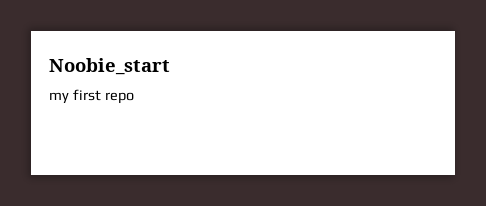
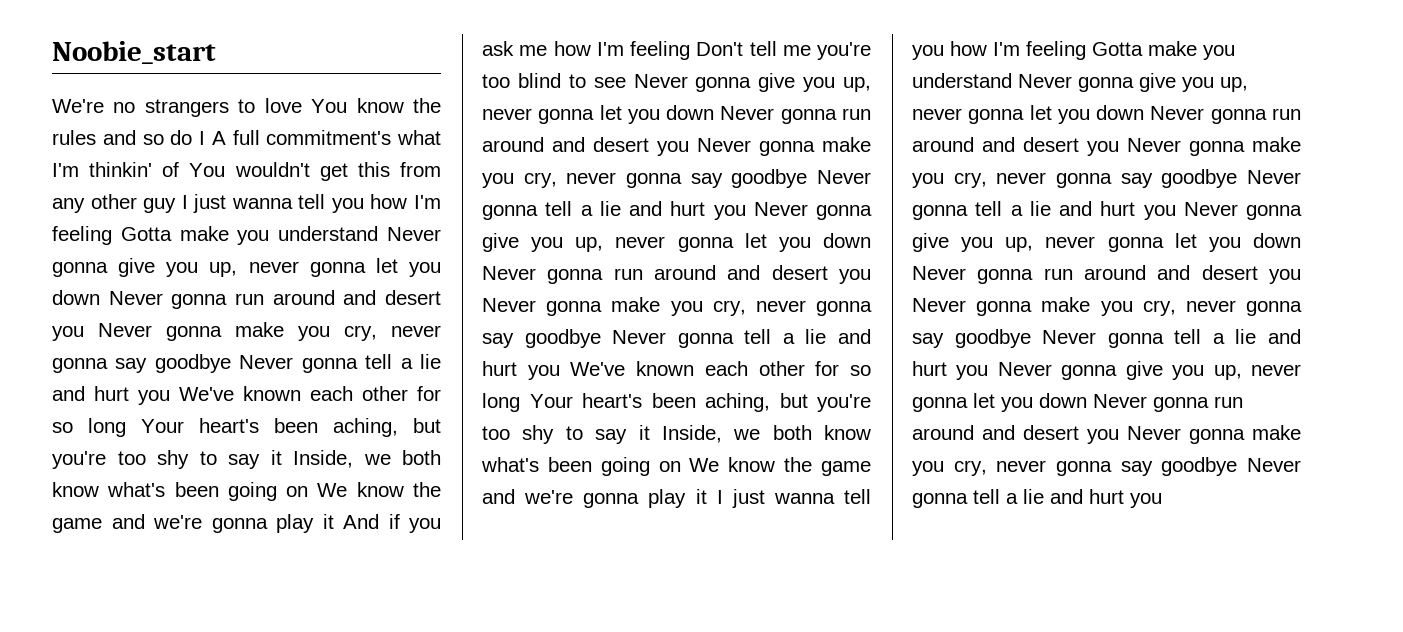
- my first repo
+ We're no strangers to love You know the rules and so do I A full commitment's what I'm thinkin' of You wouldn't get this from any other guy I just wanna tell you how I'm feeling Gotta make you understand Never gonna give you up, never gonna let you down Never gonna run around and desert you Never gonna make you cry, never gonna say goodbye Never gonna tell a lie and hurt you We've known each other for so long Your heart's been aching, but you're too shy to say it Inside, we both know what's been going on We know the game and we're gonna play it And if you ask me how I'm feeling Don't tell me you're too blind to see Never gonna give you up, never gonna let you down Never gonna run around and desert you Never gonna make you cry, never gonna say goodbye Never gonna tell a lie and hurt you Never gonna give you up, never gonna let you down Never gonna run around and desert you Never gonna make you cry, never gonna say goodbye Never gonna tell a lie and hurt you We've known each other for so long Your heart's been aching, but you're too shy to say it Inside, we both know what's been going on We know the game and we're gonna play it I just wanna tell you how I'm feeling Gotta make you understand Never gonna give you up, never gonna let you down Never gonna run around and desert you Never gonna make you cry, never gonna say goodbye Never gonna tell a lie and hurt you Never gonna give you up, never gonna let you down Never gonna run around and desert you Never gonna make you cry, never gonna say goodbye Never gonna tell a lie and hurt you Never gonna give you up, never gonna let you down Never gonna run around and desert you Never gonna make you cry, never gonna say goodbye Never gonna tell a lie and hurt you

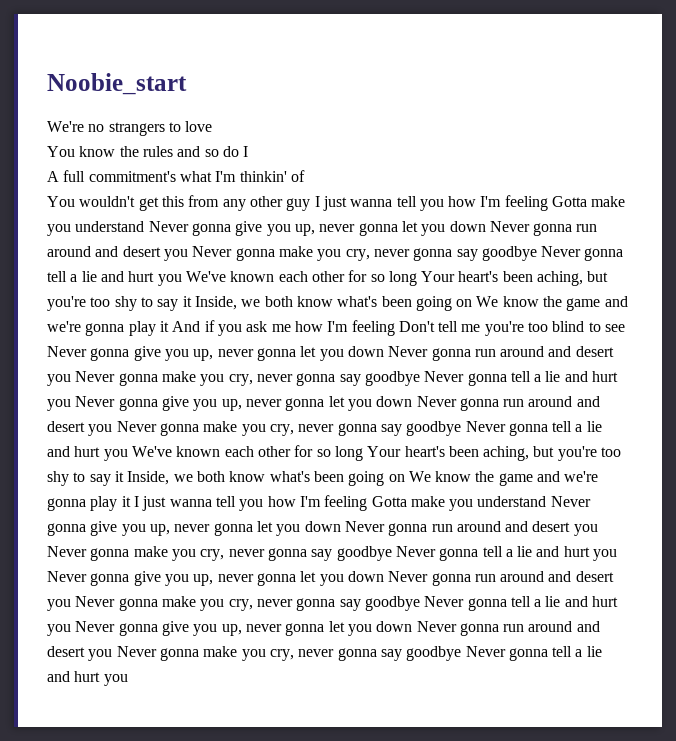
- We're no strangers to love You know the rules and so do I A full commitment's what I'm thinkin' of You wouldn't get this from any other guy I just wanna tell you how I'm feeling Gotta make you understand Never gonna give you up, never gonna let you down Never gonna run around and desert you Never gonna make you cry, never gonna say goodbye Never gonna tell a lie and hurt you We've known each other for so long Your heart's been aching, but you're too shy to say it Inside, we both know what's been going on We know the game and we're gonna play it And if you ask me how I'm feeling Don't tell me you're too blind to see Never gonna give you up, never gonna let you down Never gonna run around and desert you Never gonna make you cry, never gonna say goodbye Never gonna tell a lie and hurt you Never gonna give you up, never gonna let you down Never gonna run around and desert you Never gonna make you cry, never gonna say goodbye Never gonna tell a lie and hurt you We've known each other for so long Your heart's been aching, but you're too shy to say it Inside, we both know what's been going on We know the game and we're gonna play it I just wanna tell you how I'm feeling Gotta make you understand Never gonna give you up, never gonna let you down Never gonna run around and desert you Never gonna make you cry, never gonna say goodbye Never gonna tell a lie and hurt you Never gonna give you up, never gonna let you down Never gonna run around and desert you Never gonna make you cry, never gonna say goodbye Never gonna tell a lie and hurt you Never gonna give you up, never gonna let you down Never gonna run around and desert you Never gonna make you cry, never gonna say goodbye Never gonna tell a lie and hurt you
+ We're no strangers to love
+ You know the rules and so do I
+ A full commitment's what I'm thinkin' of
+ You wouldn't get this from any other guy I just wanna tell you how I'm feeling Gotta make you understand Never gonna give you up, never gonna let you down Never gonna run around and desert you Never gonna make you cry, never gonna say goodbye Never gonna tell a lie and hurt you We've known each other for so long Your heart's been aching, but you're too shy to say it Inside, we both know what's been going on We know the game and we're gonna play it And if you ask me how I'm feeling Don't tell me you're too blind to see Never gonna give you up, never gonna let you down Never gonna run around and desert you Never gonna make you cry, never gonna say goodbye Never gonna tell a lie and hurt you Never gonna give you up, never gonna let you down Never gonna run around and desert you Never gonna make you cry, never gonna say goodbye Never gonna tell a lie and hurt you We've known each other for so long Your heart's been aching, but you're too shy to say it Inside, we both know what's been going on We know the game and we're gonna play it I just wanna tell you how I'm feeling Gotta make you understand Never gonna give you up, never gonna let you down Never gonna run around and desert you Never gonna make you cry, never gonna say goodbye Never gonna tell a lie and hurt you Never gonna give you up, never gonna let you down Never gonna run around and desert you Never gonna make you cry, never gonna say goodbye Never gonna tell a lie and hurt you Never gonna give you up, never gonna let you down Never gonna run around and desert you Never gonna make you cry, never gonna say goodbye Never gonna tell a lie and hurt you

